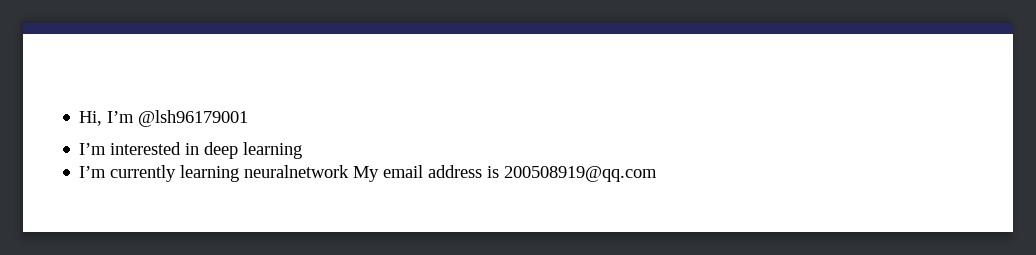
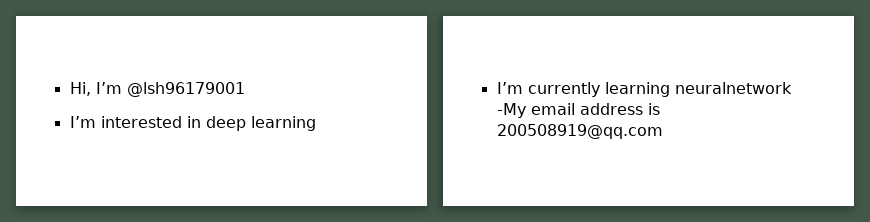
- I’m currently learning neuralnetwork My email address is 200508919@qq.com
+ I’m currently learning neuralnetwork -My email address is 200508919@qq.com

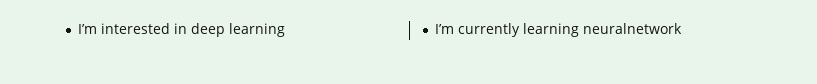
- Hi, I’m @lsh96179001
- I’m currently learning neuralnetwork -My email address is 200508919@qq.com
+ I’m currently learning neuralnetwork

